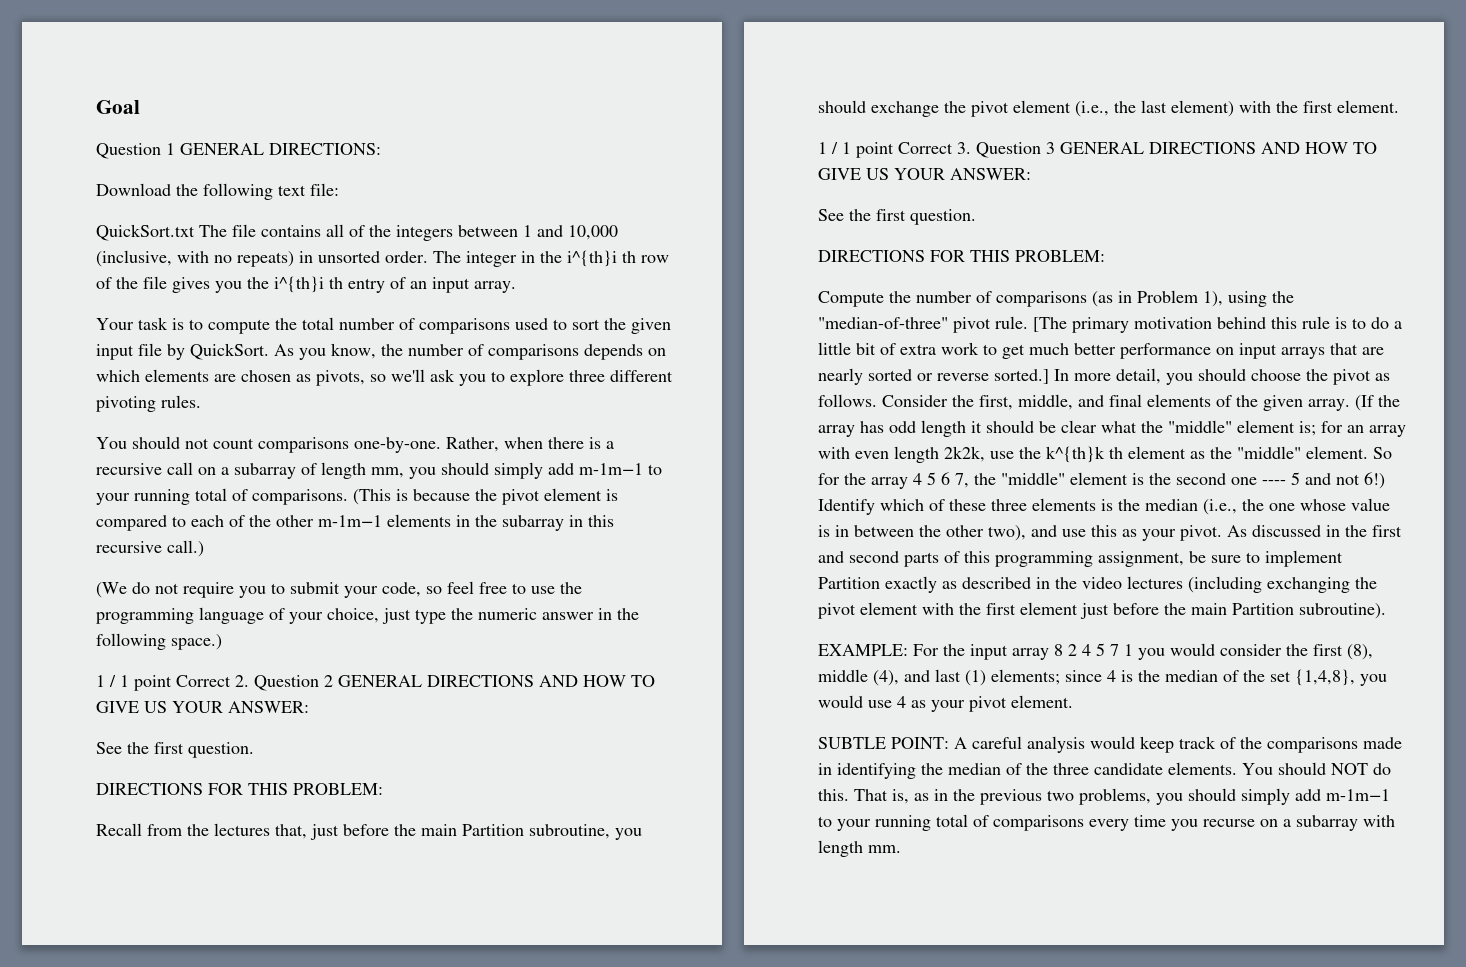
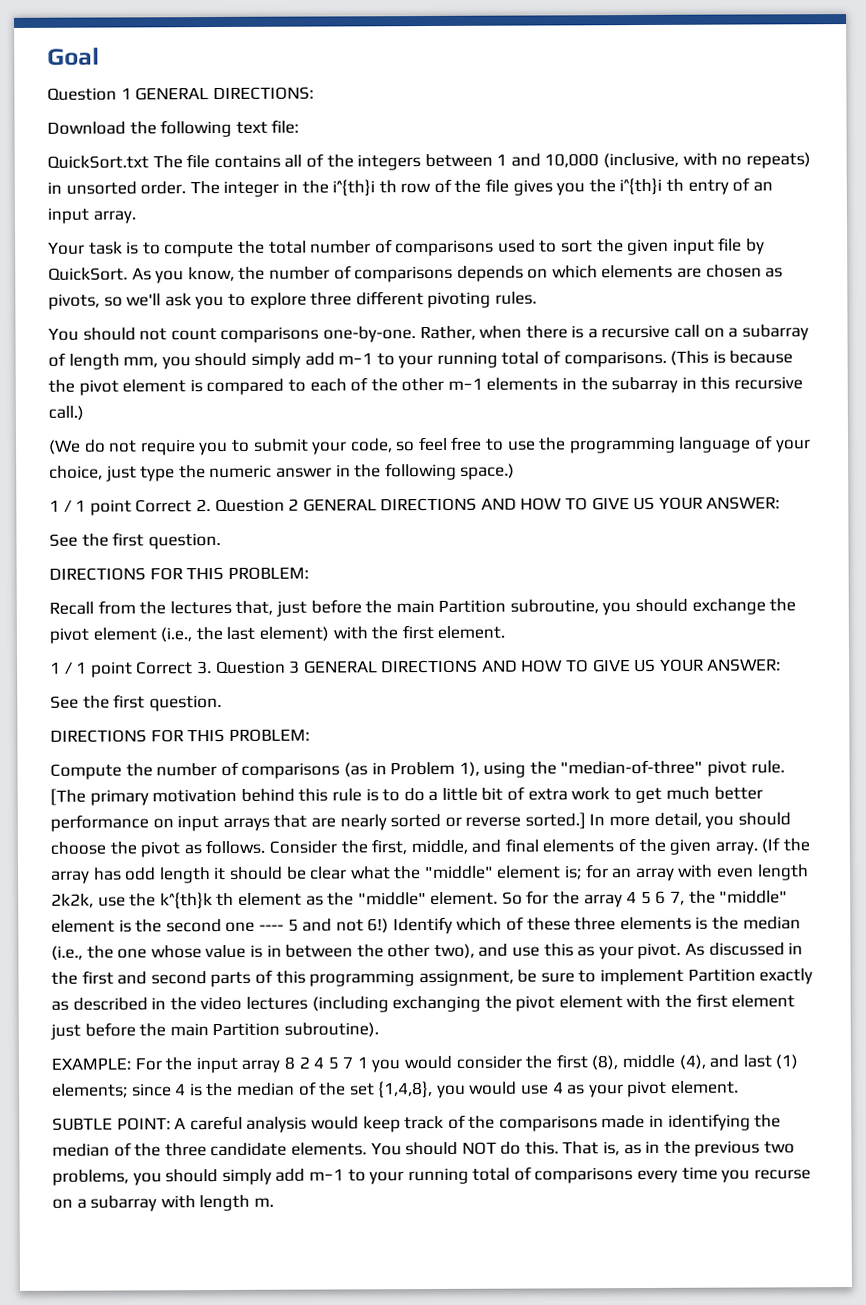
- Rather, when there is a recursive call on a subarray of length mm, you should simply add m-1m−1 to your running total of comparisons.
+ Rather, when there is a recursive call on a subarray of length mm, you should simply add m−1 to your running total of comparisons.
- (This is because the pivot element is compared to each of the other m-1m−1 elements in the subarray in this recursive call.)
+ (This is because the pivot element is compared to each of the other m−1 elements in the subarray in this recursive call.)
- That is, as in the previous two problems, you should simply add m-1m−1 to your running total of comparisons every time you recurse on a subarray with length mm.
+ That is, as in the previous two problems, you should simply add m−1 to your running total of comparisons every time you recurse on a subarray with length m.

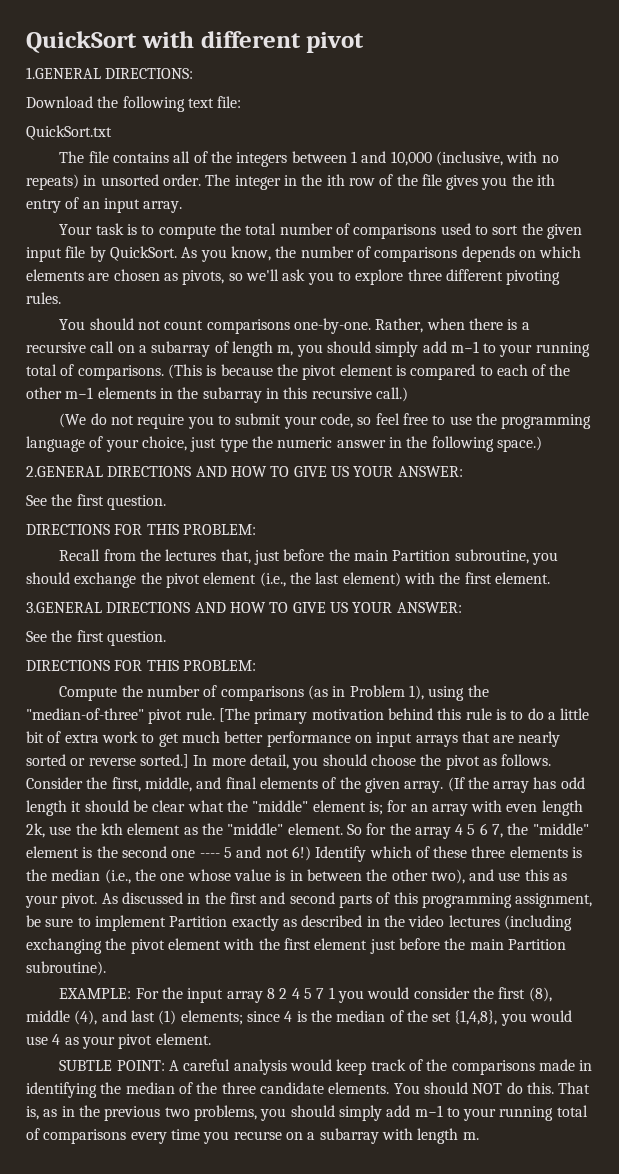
- Goal
- Question 1 GENERAL DIRECTIONS:
+ QuickSort with different pivot
+ 1.GENERAL DIRECTIONS:
- QuickSort.txt The file contains all of the integers between 1 and 10,000 (inclusive, with no repeats) in unsorted order.
+ QuickSort.txt
+ The file contains all of the integers between 1 and 10,000 (inclusive, with no repeats) in unsorted order.
- The integer in the i^{th}i th row of the file gives you the i^{th}i th entry of an input array.
+ The integer in the ith row of the file gives you the ith entry of an input array.
- Rather, when there is a recursive call on a subarray of length mm, you should simply add m−1 to your running total of comparisons.
+ Rather, when there is a recursive call on a subarray of length m, you should simply add m−1 to your running total of comparisons.
- 1 / 1 point Correct 2. Question 2 GENERAL DIRECTIONS AND HOW TO GIVE US YOUR ANSWER:
+ 2.GENERAL DIRECTIONS AND HOW TO GIVE US YOUR ANSWER:
- 1 / 1 point Correct 3. Question 3 GENERAL DIRECTIONS AND HOW TO GIVE US YOUR ANSWER:
+ 3.GENERAL DIRECTIONS AND HOW TO GIVE US YOUR ANSWER:
- (If the array has odd length it should be clear what the "middle" element is; for an array with even length 2k2k, use the k^{th}k th element as the "middle" element.
+ (If the array has odd length it should be clear what the "middle" element is; for an array with even length 2k, use the kth element as the "middle" element.

